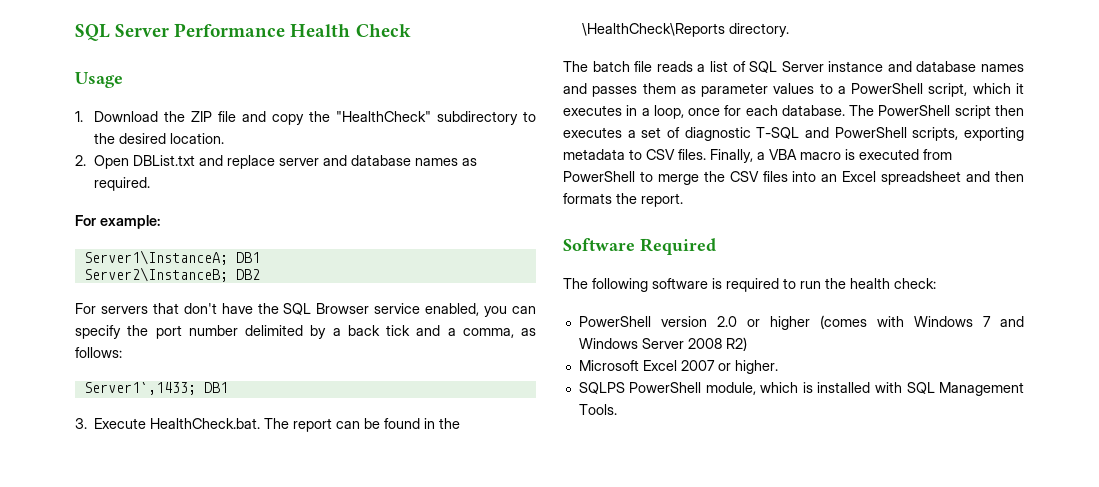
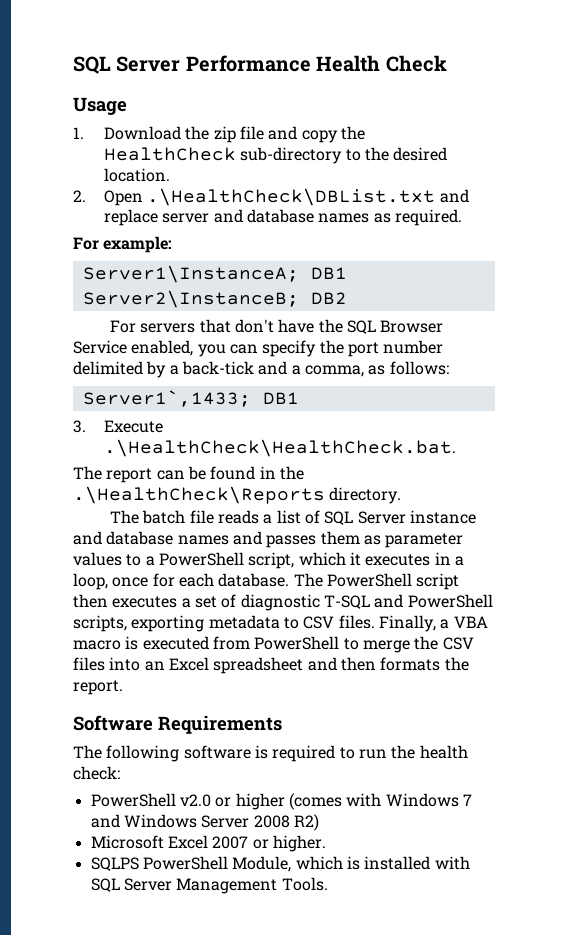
- 1. Download the ZIP file and copy the "HealthCheck" subdirectory to the desired location.
+ 1. Download the zip file and copy the HealthCheck sub-directory to the desired location.
- 2. Open DBList.txt and replace server and database names as required.
+ 2. Open .\HealthCheck\DBList.txt and replace server and database names as required.
- For servers that don't have the SQL Browser service enabled, you can specify the port number delimited by a back tick and a comma, as follows:
+ For servers that don't have the SQL Browser Service enabled, you can specify the port number delimited by a back-tick and a comma, as follows:
- 3. Execute HealthCheck.bat. The report can be found in the \HealthCheck\Reports directory.
+ 3. Execute .\HealthCheck\HealthCheck.bat.
+ The report can be found in the .\HealthCheck\Reports directory.
- Software Required
+ Software Requirements
- PowerShell version 2.0 or higher (comes with Windows 7 and Windows Server 2008 R2)
+ PowerShell v2.0 or higher (comes with Windows 7 and Windows Server 2008 R2)
- SQLPS PowerShell module, which is installed with SQL Management Tools.
+ SQLPS PowerShell Module, which is installed with SQL Server Management Tools.

